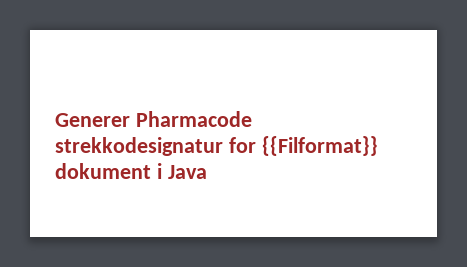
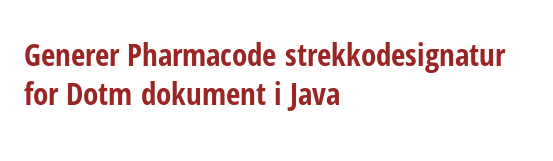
- Generer Pharmacode strekkodesignatur for {{Filformat}} dokument i Java
+ Generer Pharmacode strekkodesignatur for Dotm dokument i Java

